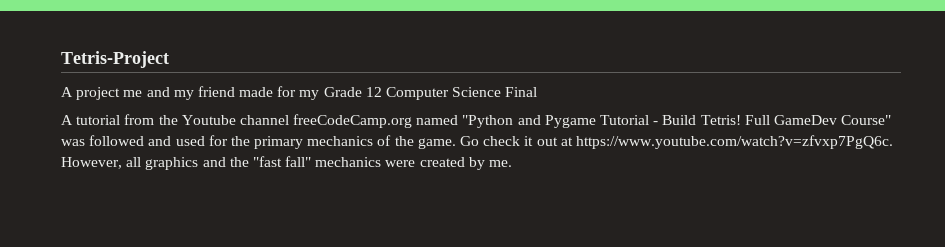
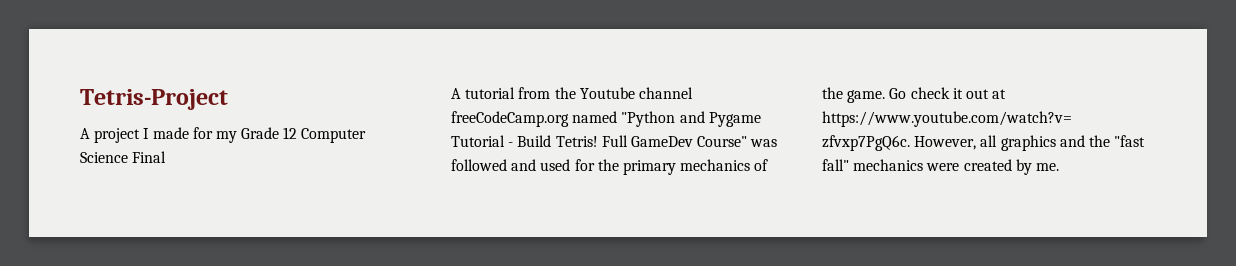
- A project me and my friend made for my Grade 12 Computer Science Final
+ A project I made for my Grade 12 Computer Science Final

